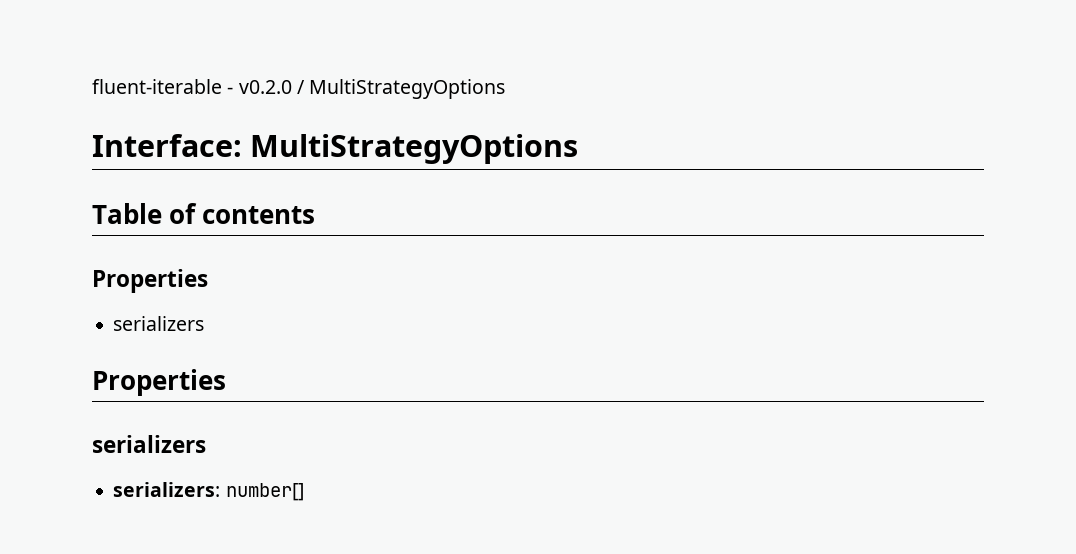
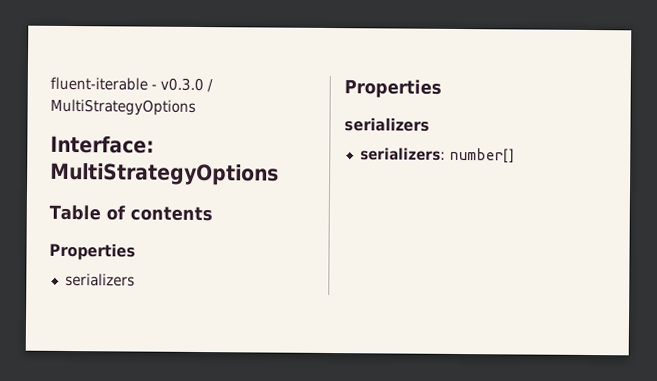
- fluent-iterable - v0.2.0 / MultiStrategyOptions
+ fluent-iterable - v0.3.0 / MultiStrategyOptions

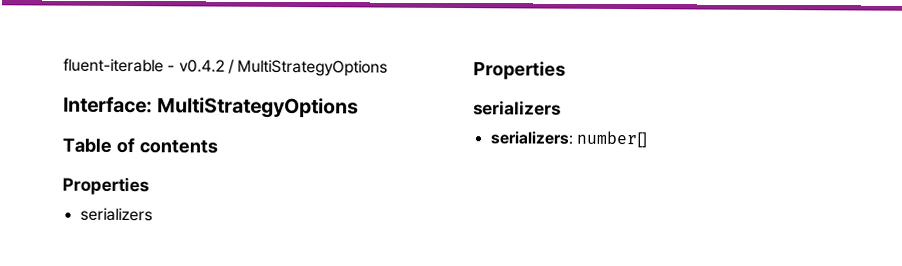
- fluent-iterable - v0.3.0 / MultiStrategyOptions
+ fluent-iterable - v0.4.2 / MultiStrategyOptions

